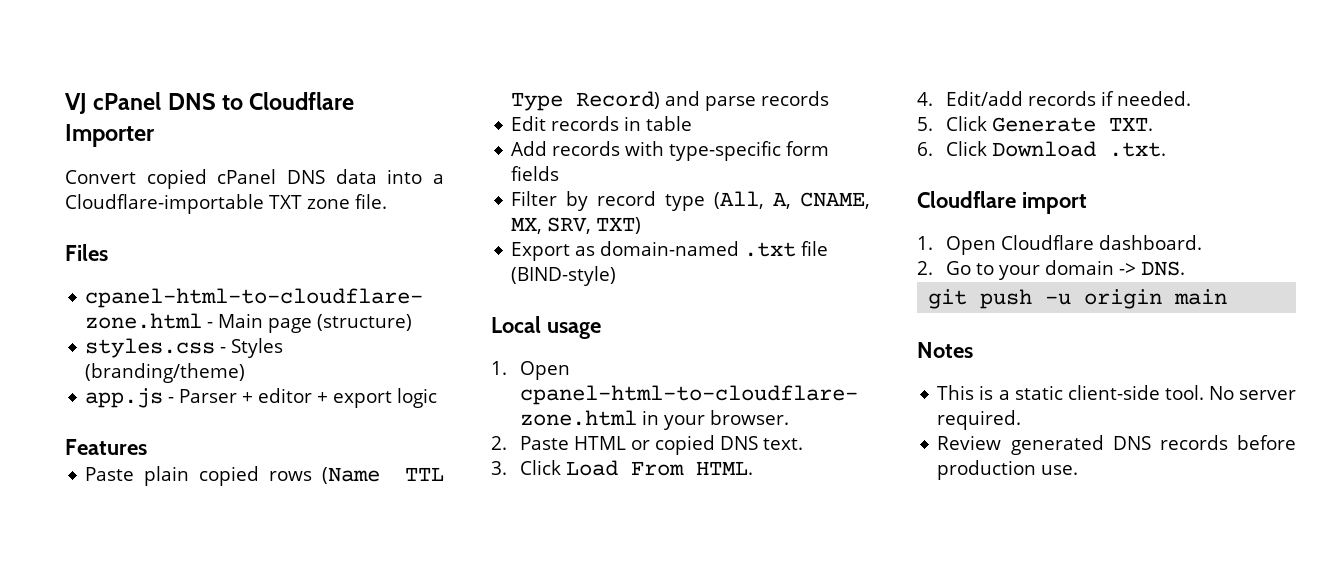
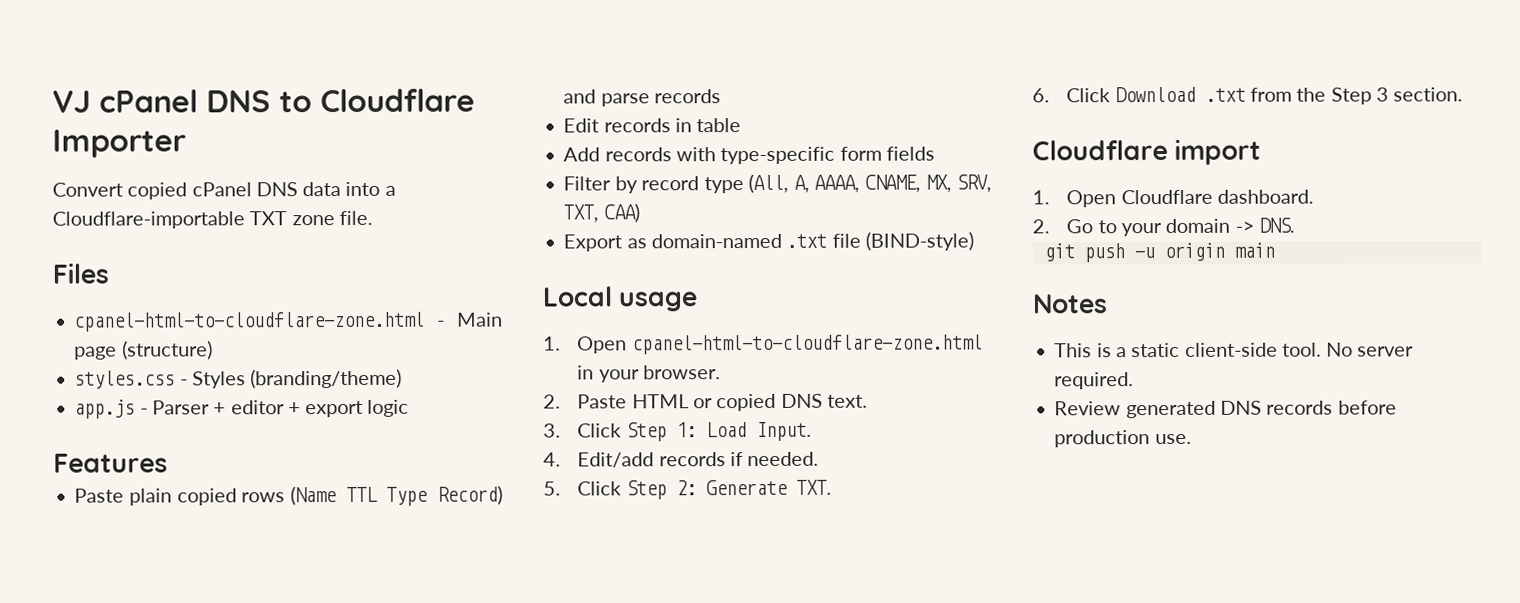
- Filter by record type (All, A, CNAME, MX, SRV, TXT)
+ Filter by record type (All, A, AAAA, CNAME, MX, SRV, TXT, CAA)
- 3. Click Load From HTML.
+ 3. Click Step 1: Load Input.
- 5. Click Generate TXT.
+ 5. Click Step 2: Generate TXT.
- 6. Click Download .txt.
+ 6. Click Download .txt from the Step 3 section.

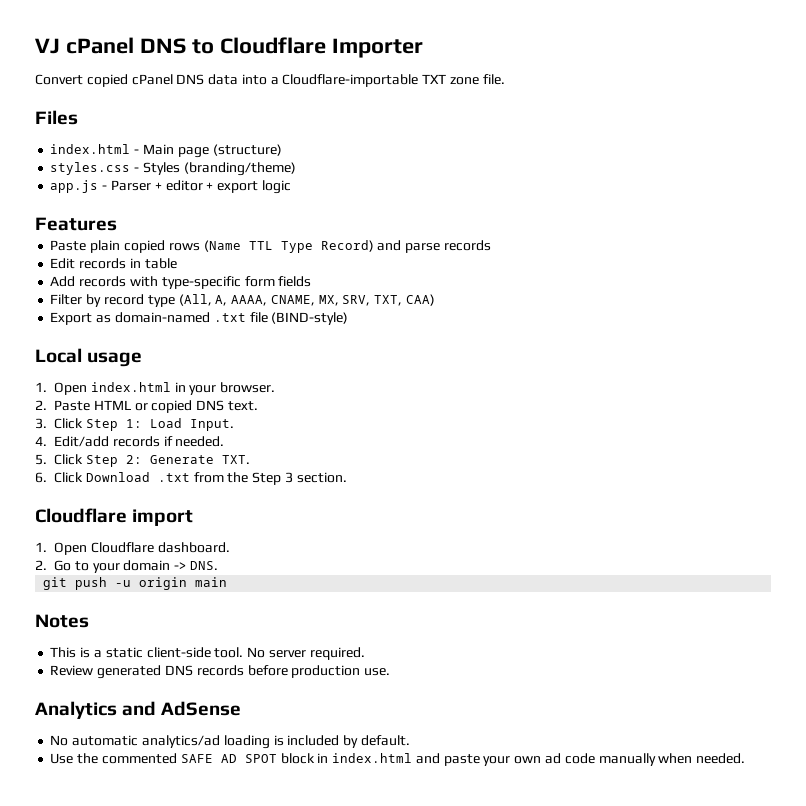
- cpanel-html-to-cloudflare-zone.html - Main page (structure)
+ index.html - Main page (structure)
- 1. Open cpanel-html-to-cloudflare-zone.html in your browser.
+ 1. Open index.html in your browser.
+ Analytics and AdSense
+ No automatic analytics/ad loading is included by default.
+ Use the commented SAFE AD SPOT block in index.html and paste your own ad code manually when needed.

